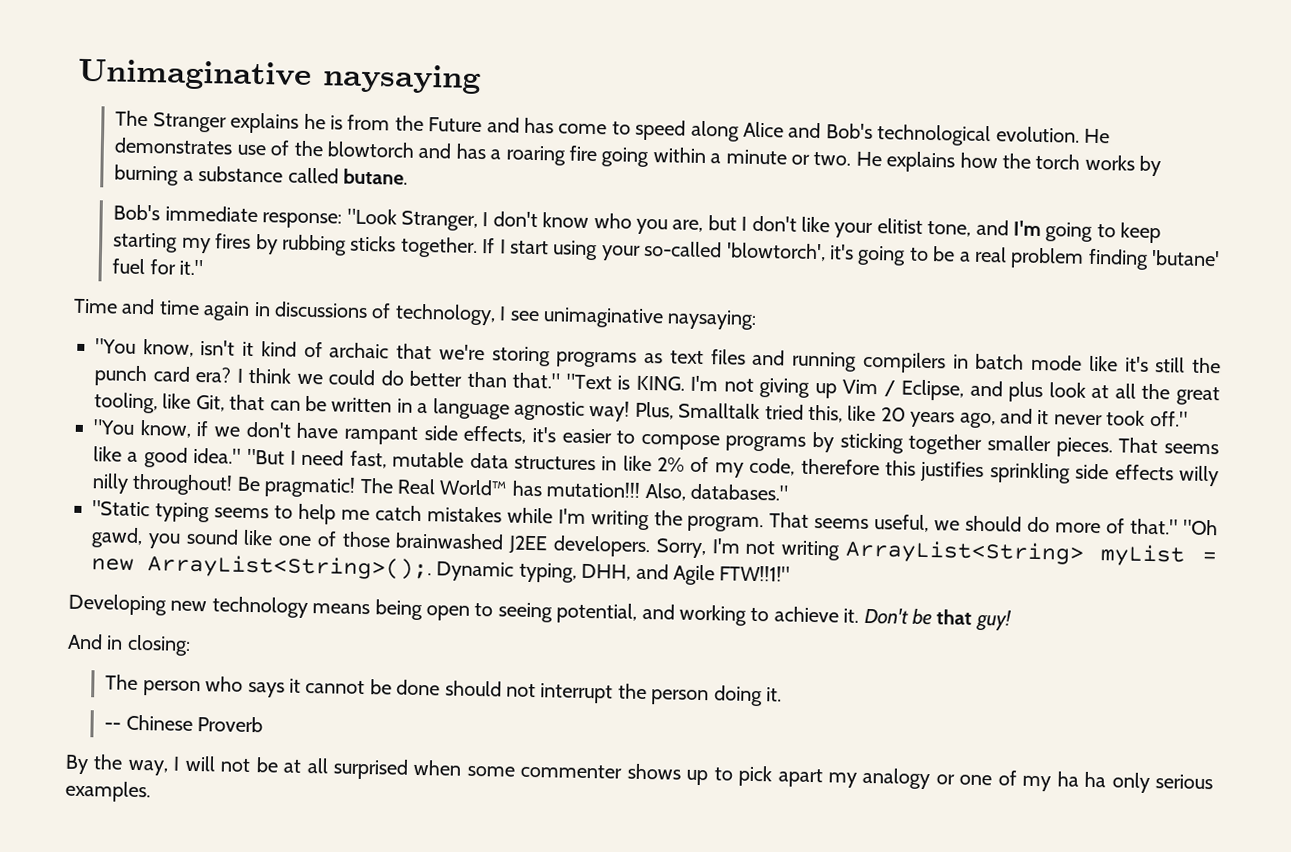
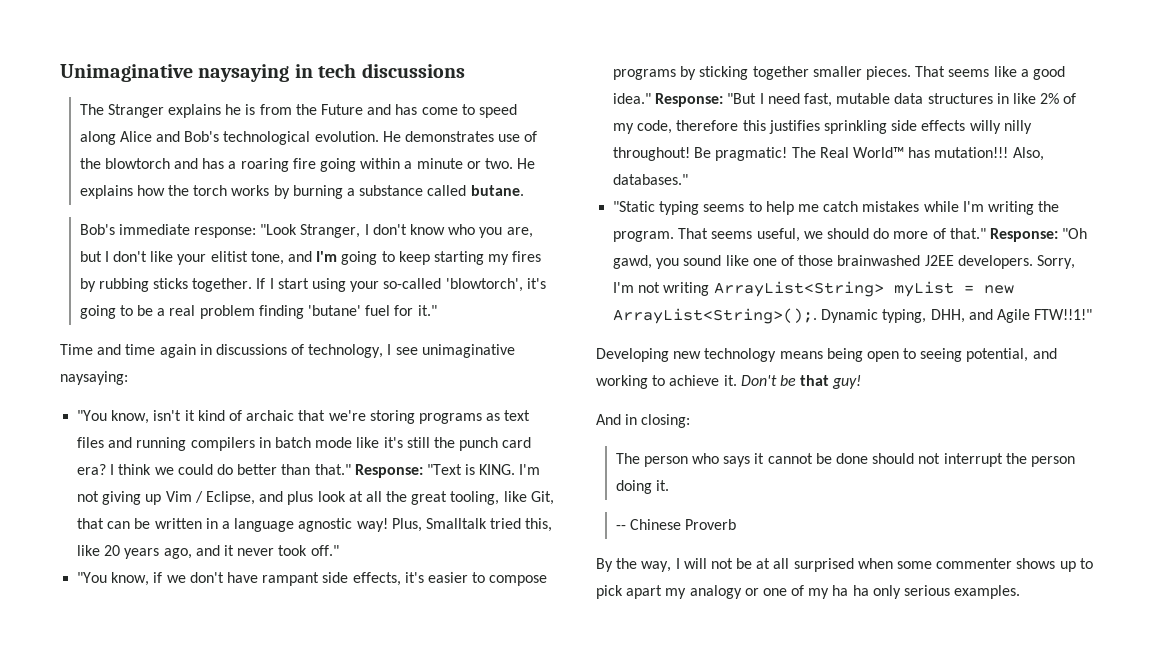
- Unimaginative naysaying
+ Unimaginative naysaying in tech discussions
- "Text is KING.
+ Response: "Text is KING.
- "But I need fast, mutable data structures in like 2% of my code, therefore this justifies sprinkling side effects willy nilly throughout!
+ Response: "But I need fast, mutable data structures in like 2% of my code, therefore this justifies sprinkling side effects willy nilly throughout!
- "Oh gawd, you sound like one of those brainwashed J2EE developers.
+ Response: "Oh gawd, you sound like one of those brainwashed J2EE developers.

